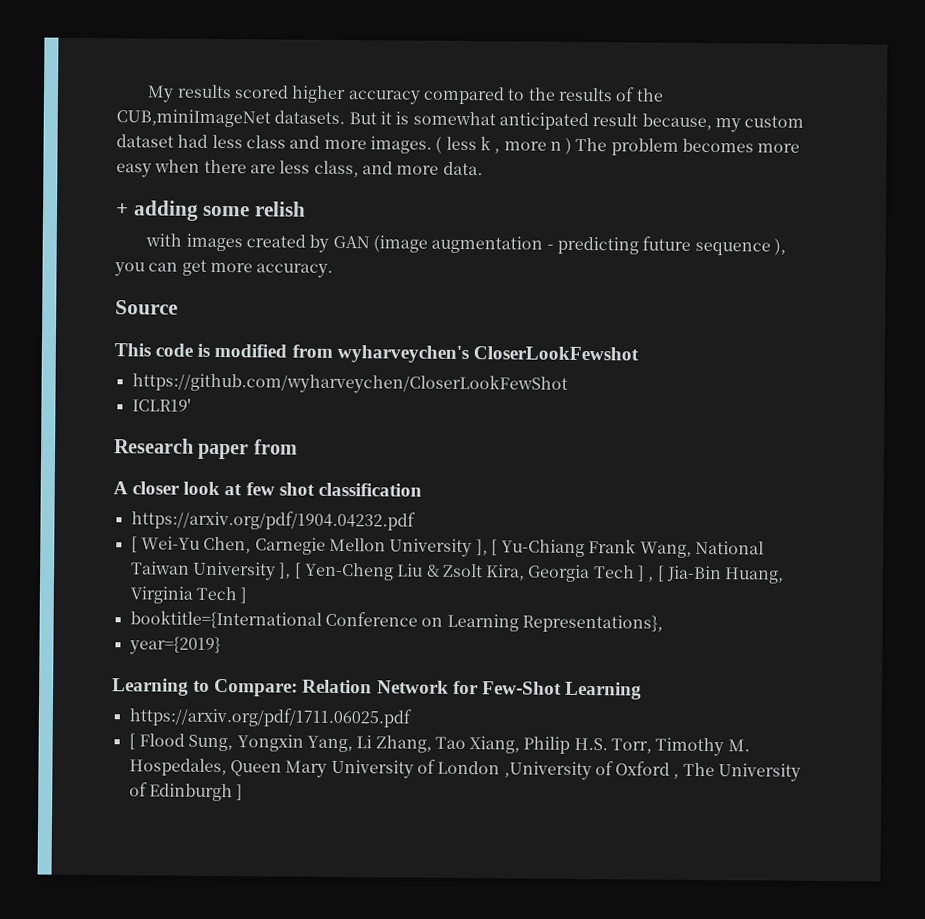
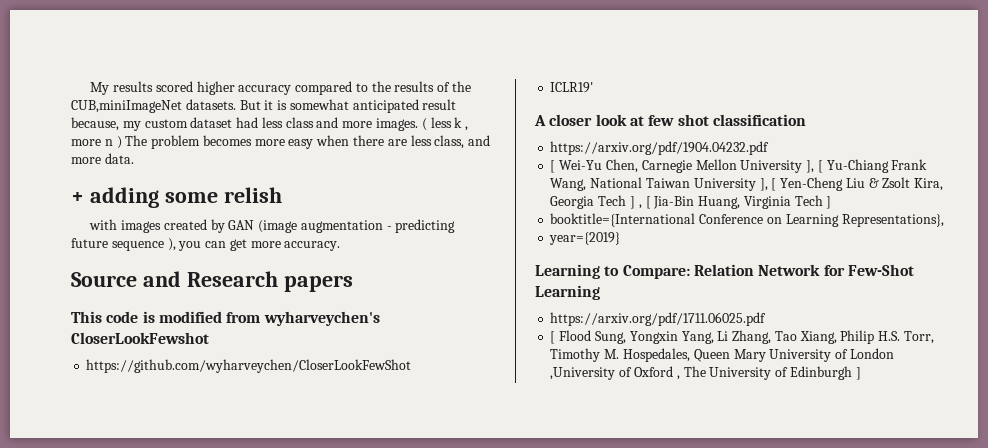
- Source
+ Source and Research papers
- Research paper from

